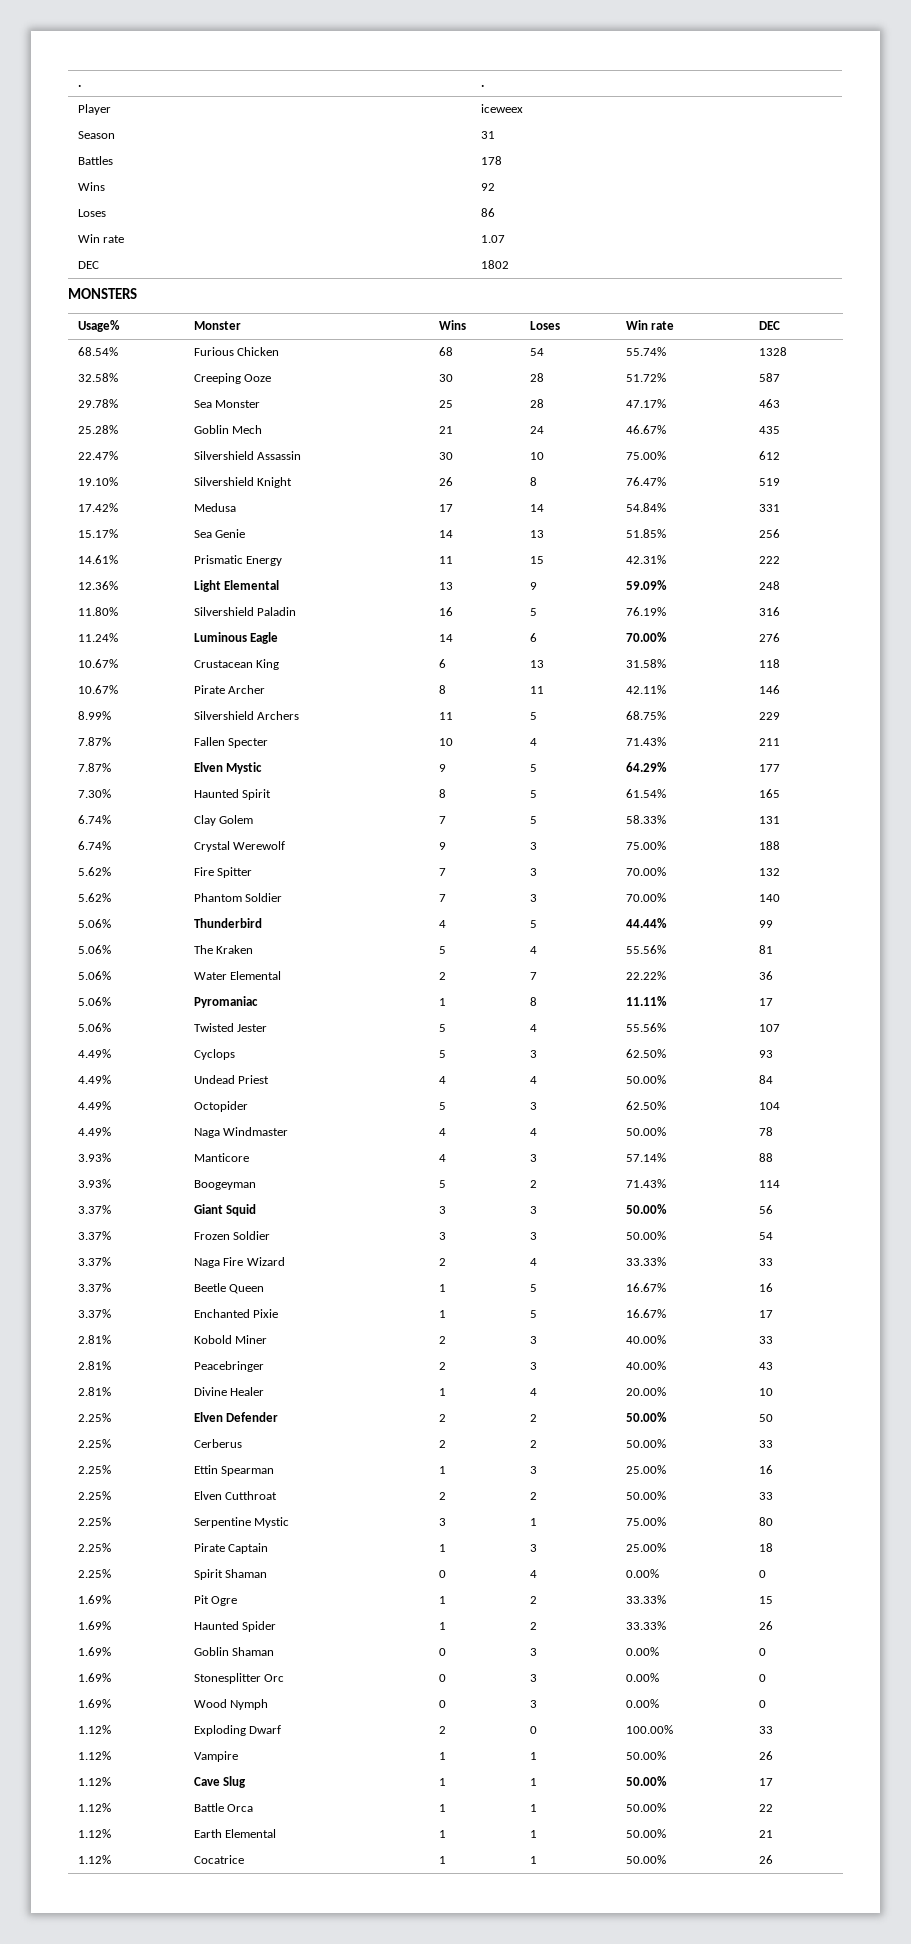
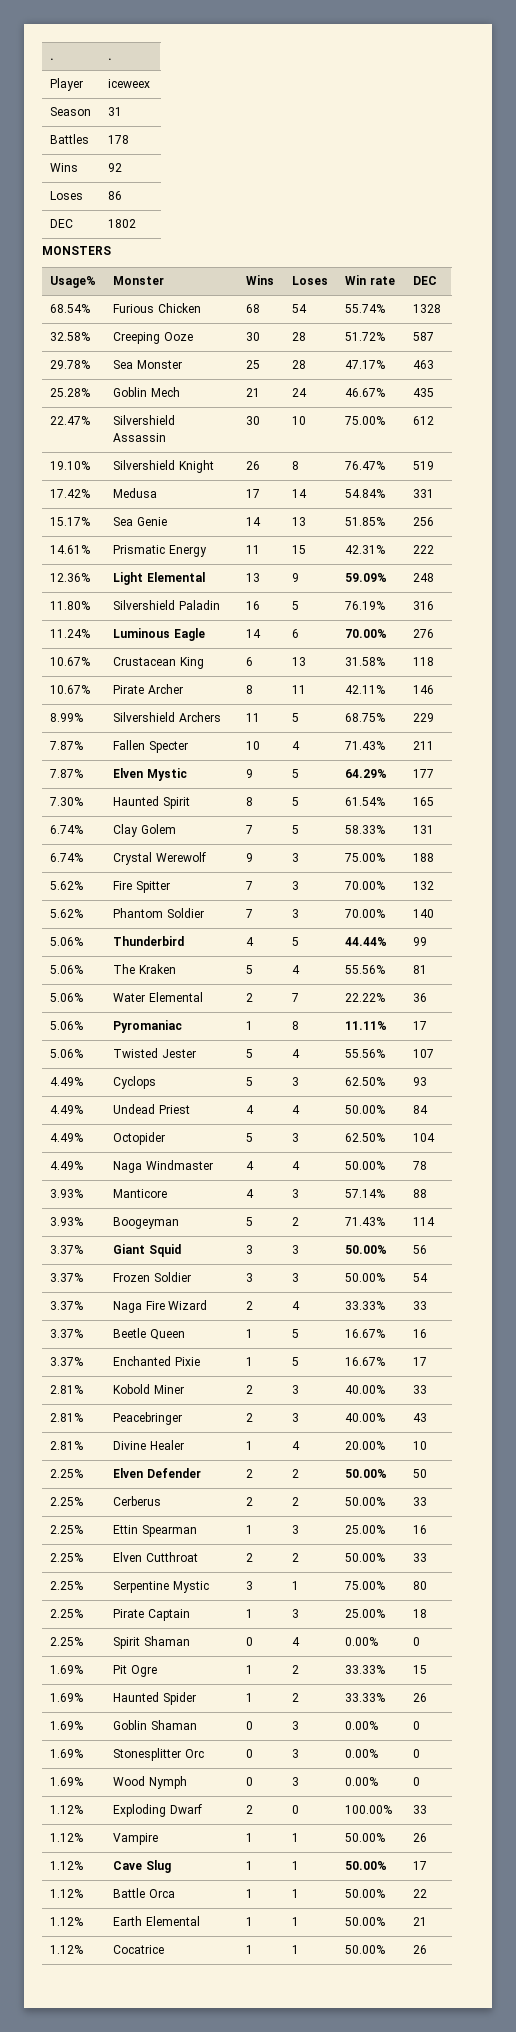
- Win rate | 1.07

